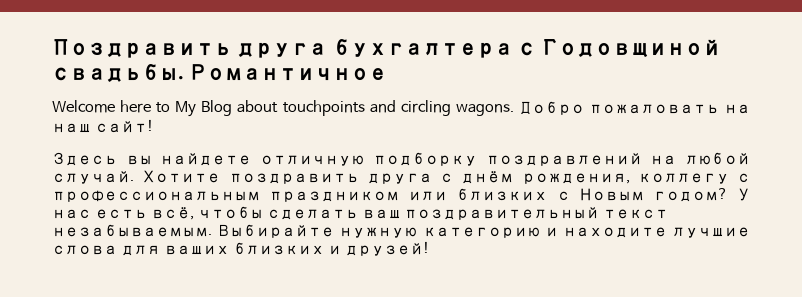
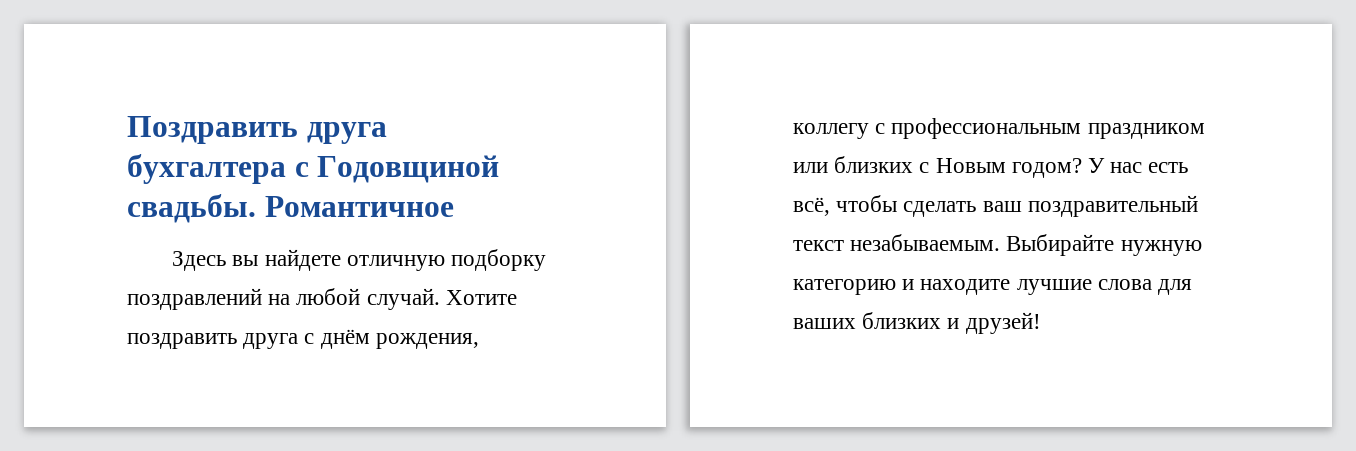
- Welcome here to My Blog about touchpoints and circling wagons. Добро пожаловать на наш сайт!

